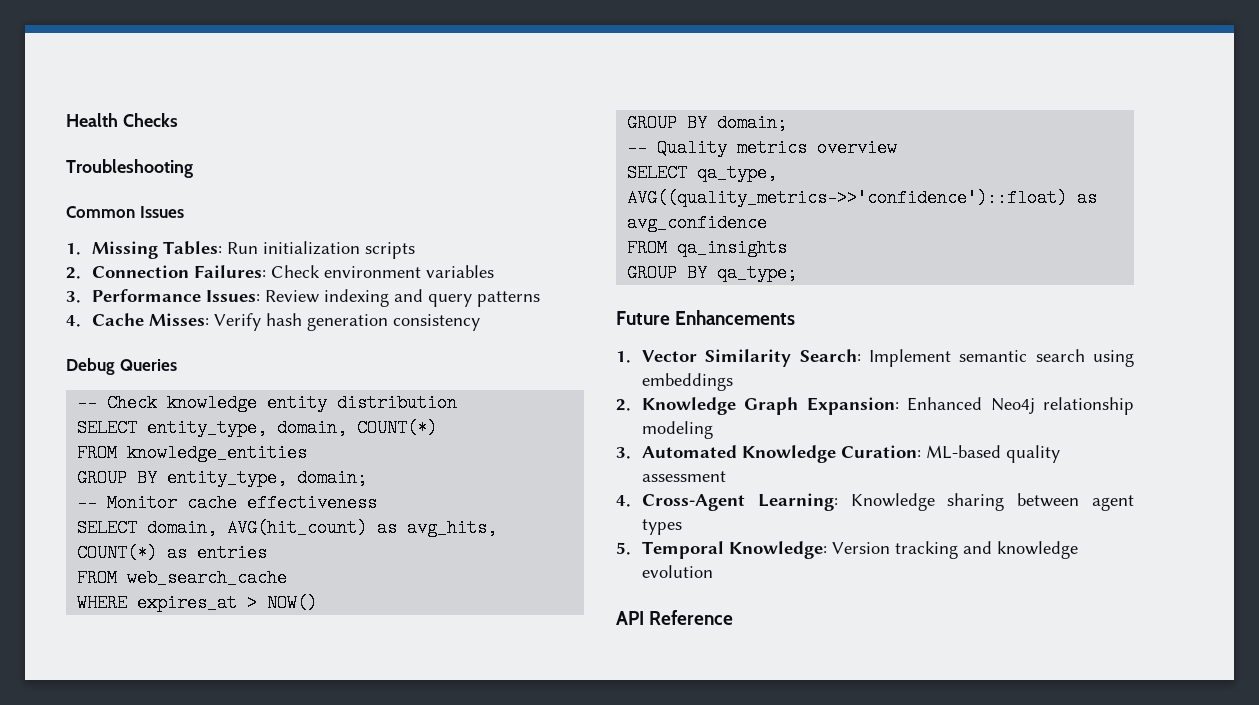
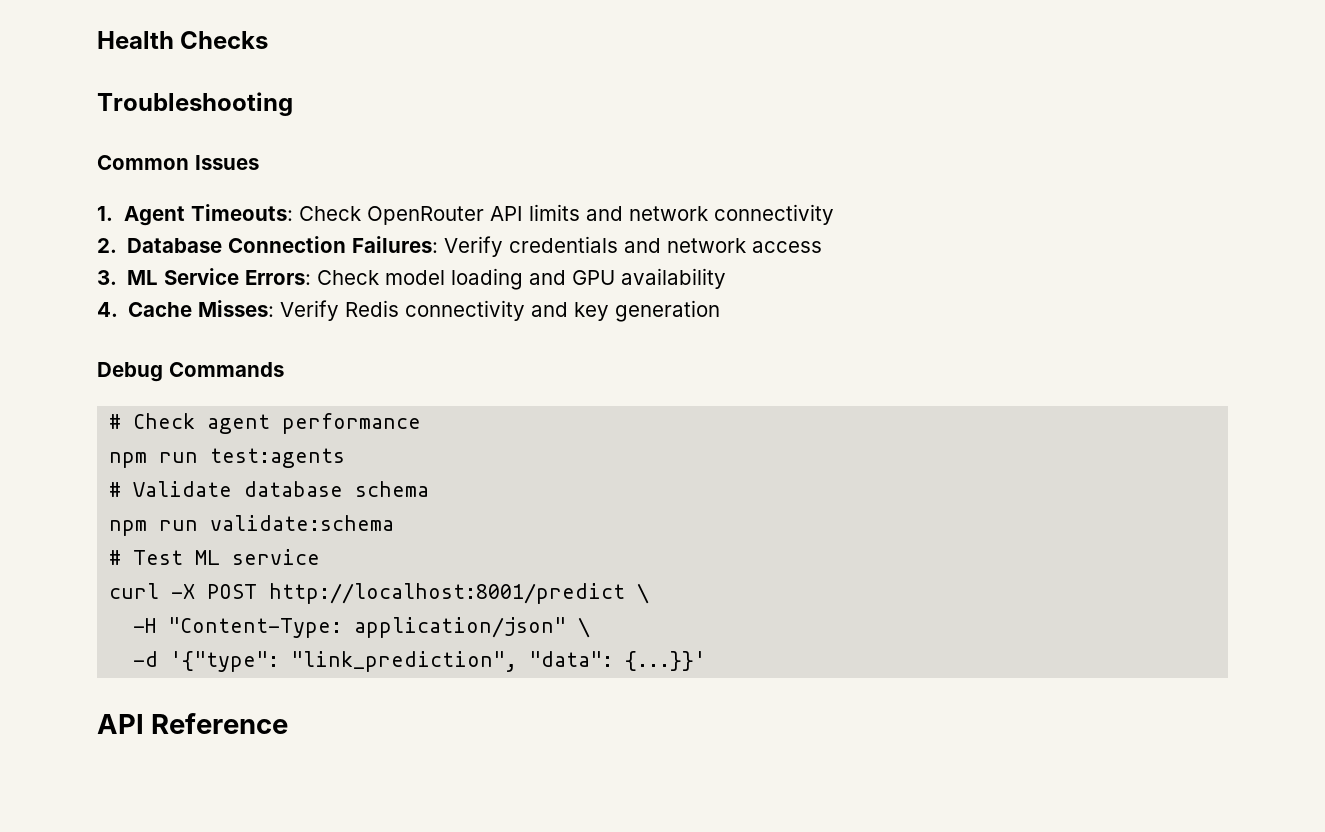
- 1. Missing Tables: Run initialization scripts
- 2. Connection Failures: Check environment variables
- 3. Performance Issues: Review indexing and query patterns
+ 1. Agent Timeouts: Check OpenRouter API limits and network connectivity
+ 2. Database Connection Failures: Verify credentials and network access
+ 3. ML Service Errors: Check model loading and GPU availability
- 4. Cache Misses: Verify hash generation consistency
+ 4. Cache Misses: Verify Redis connectivity and key generation
- Debug Queries
- -- Check knowledge entity distribution
- SELECT entity_type, domain, COUNT(*)
- FROM knowledge_entities
- GROUP BY entity_type, domain;
- -- Monitor cache effectiveness
- SELECT domain, AVG(hit_count) as avg_hits, COUNT(*) as entries
- FROM web_search_cache
- WHERE expires_at > NOW()
- GROUP BY domain;
- -- Quality metrics overview
- SELECT qa_type, AVG((quality_metrics->>'confidence')::float) as avg_confidence
- FROM qa_insights
- GROUP BY qa_type;
- Future Enhancements
- 1. Vector Similarity Search: Implement semantic search using embeddings
- 2. Knowledge Graph Expansion: Enhanced Neo4j relationship modeling
- 3. Automated Knowledge Curation: ML-based quality assessment
- 4. Cross-Agent Learning: Knowledge sharing between agent types
- 5. Temporal Knowledge: Version tracking and knowledge evolution
+ Debug Commands
+ # Check agent performance
+ npm run test:agents
+ # Validate database schema
+ npm run validate:schema
+ # Test ML service
+ curl -X POST http://localhost:8001/predict \
+ -H "Content-Type: application/json" \
+ -d '{"type": "link_prediction", "data": {...}}'

